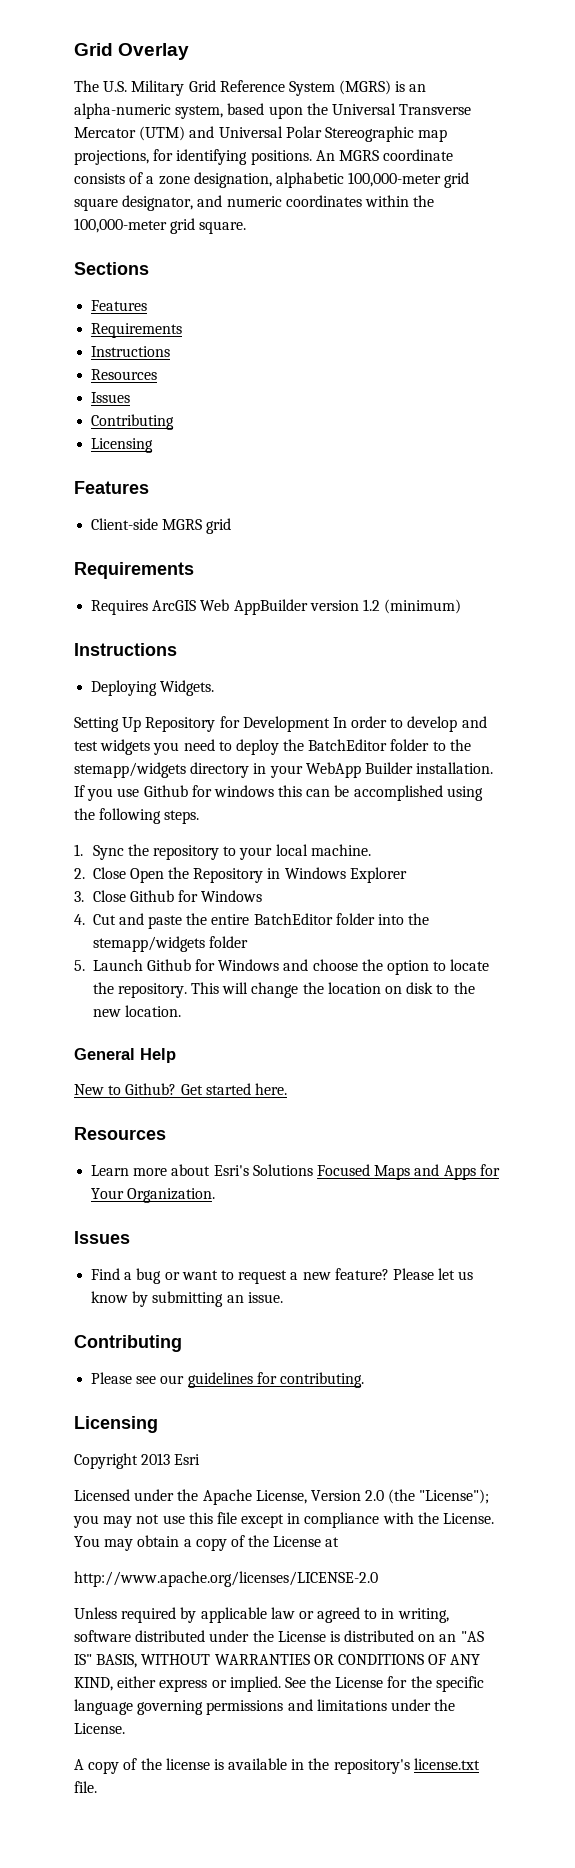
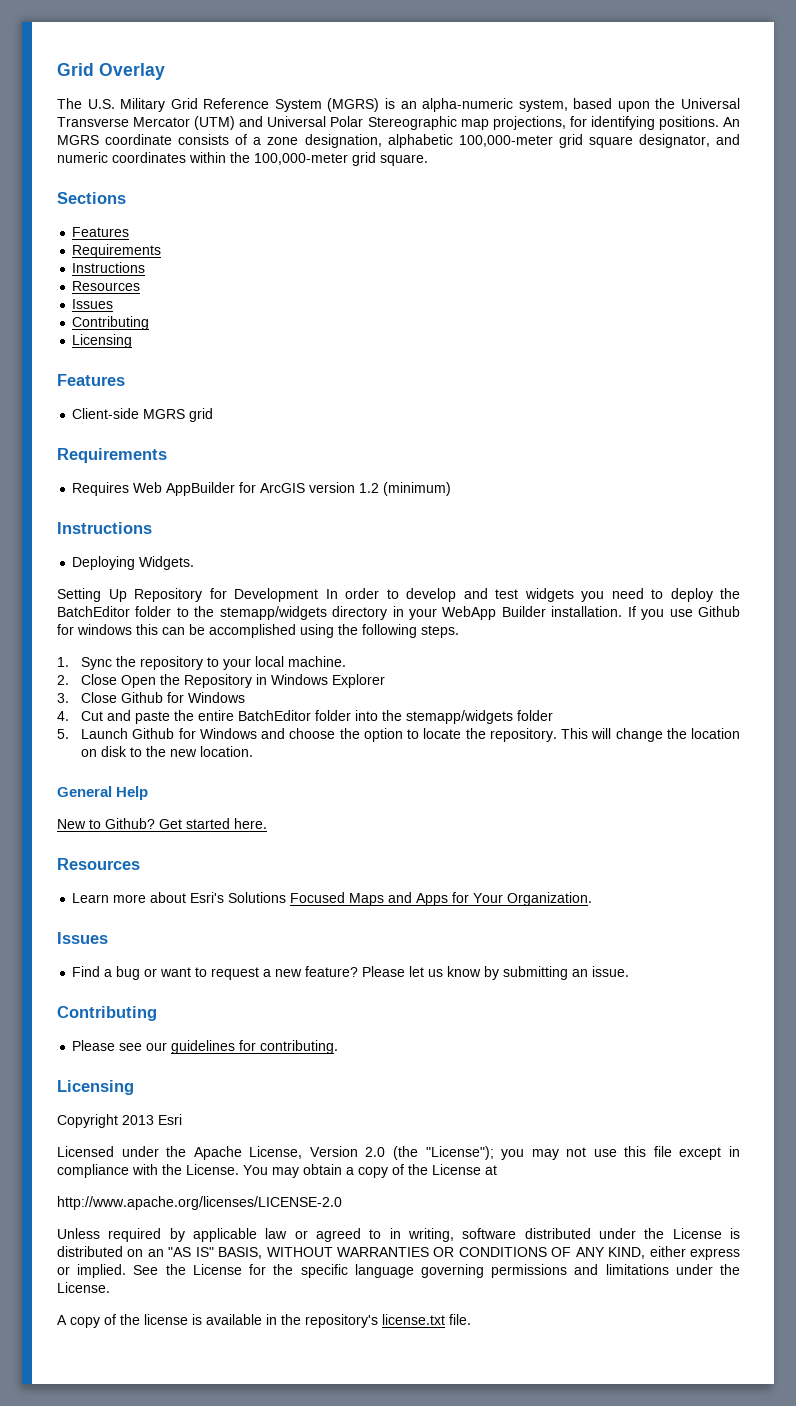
- Requires ArcGIS Web AppBuilder version 1.2 (minimum)
+ Requires Web AppBuilder for ArcGIS version 1.2 (minimum)

